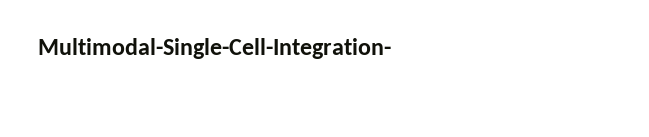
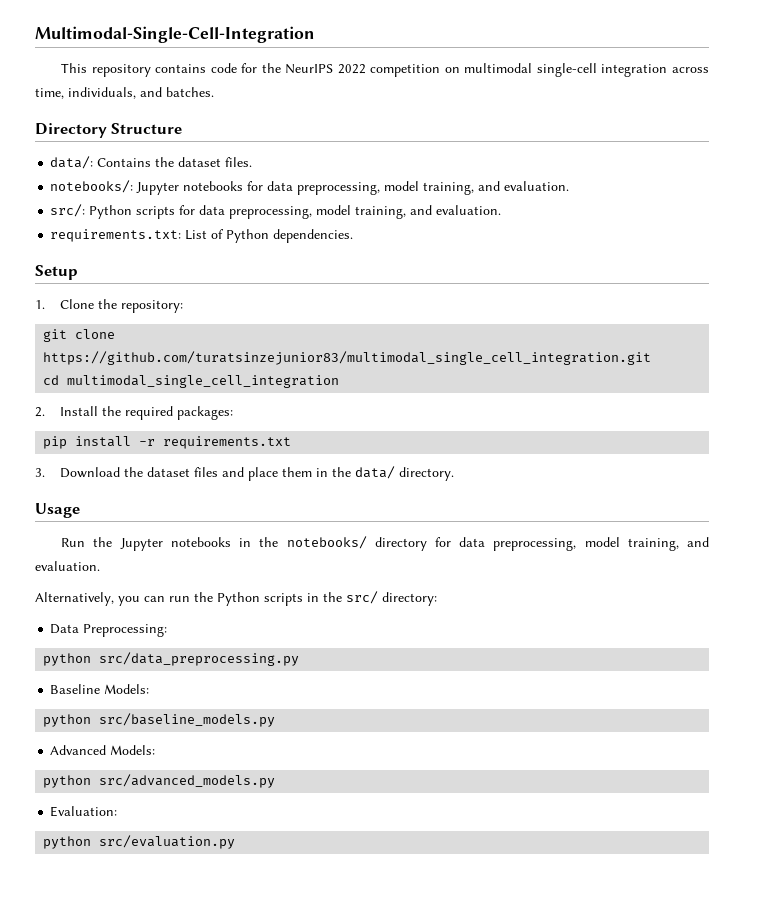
- Multimodal-Single-Cell-Integration-
+ Multimodal-Single-Cell-Integration
+ This repository contains code for the NeurIPS 2022 competition on multimodal single-cell integration across time, individuals, and batches.
+ Directory Structure
+ data/: Contains the dataset files.
+ notebooks/: Jupyter notebooks for data preprocessing, model training, and evaluation.
+ src/: Python scripts for data preprocessing, model training, and evaluation.
+ requirements.txt: List of Python dependencies.
+ Setup
+ 1. Clone the repository:
+ git clone https://github.com/turatsinzejunior83/multimodal_single_cell_integration.git
+ cd multimodal_single_cell_integration
+ 2. Install the required packages:
+ pip install -r requirements.txt
+ 3. Download the dataset files and place them in the data/ directory.
+ Usage
+ Run the Jupyter notebooks in the notebooks/ directory for data preprocessing, model training, and evaluation.
+ Alternatively, you can run the Python scripts in the src/ directory:
+ Data Preprocessing:
+ python src/data_preprocessing.py
+ Baseline Models:
+ python src/baseline_models.py
+ Advanced Models:
+ python src/advanced_models.py
+ Evaluation:
+ python src/evaluation.py

